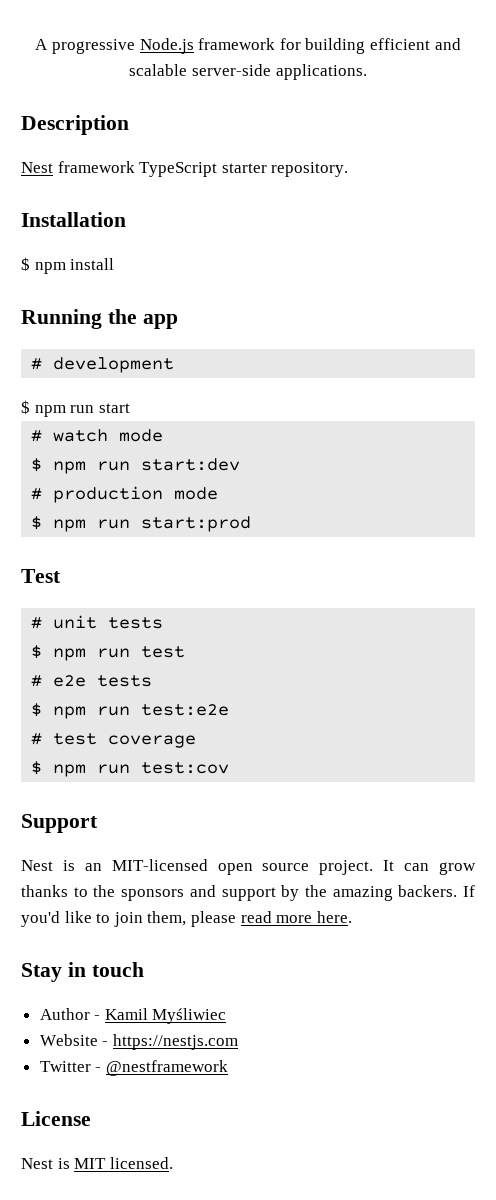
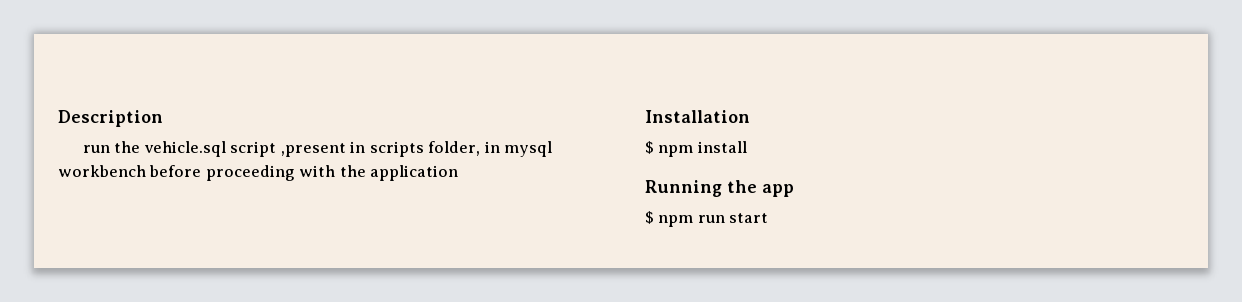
- A progressive Node.js framework for building efficient and scalable server-side applications.
  Description
- Nest framework TypeScript starter repository.
+ run the vehicle.sql script ,present in scripts folder, in mysql workbench before proceeding with the application
- # development
- # watch mode
- $ npm run start:dev
- # production mode
- $ npm run start:prod
- Test
- # unit tests
- $ npm run test
- # e2e tests
- $ npm run test:e2e
- # test coverage
- $ npm run test:cov
- Support
- Nest is an MIT-licensed open source project. It can grow thanks to the sponsors and support by the amazing backers. If you'd like to join them, please read more here.
- Stay in touch
- Author - Kamil Myśliwiec
- Website - https://nestjs.com
- Twitter - @nestframework
- License
- Nest is MIT licensed.

